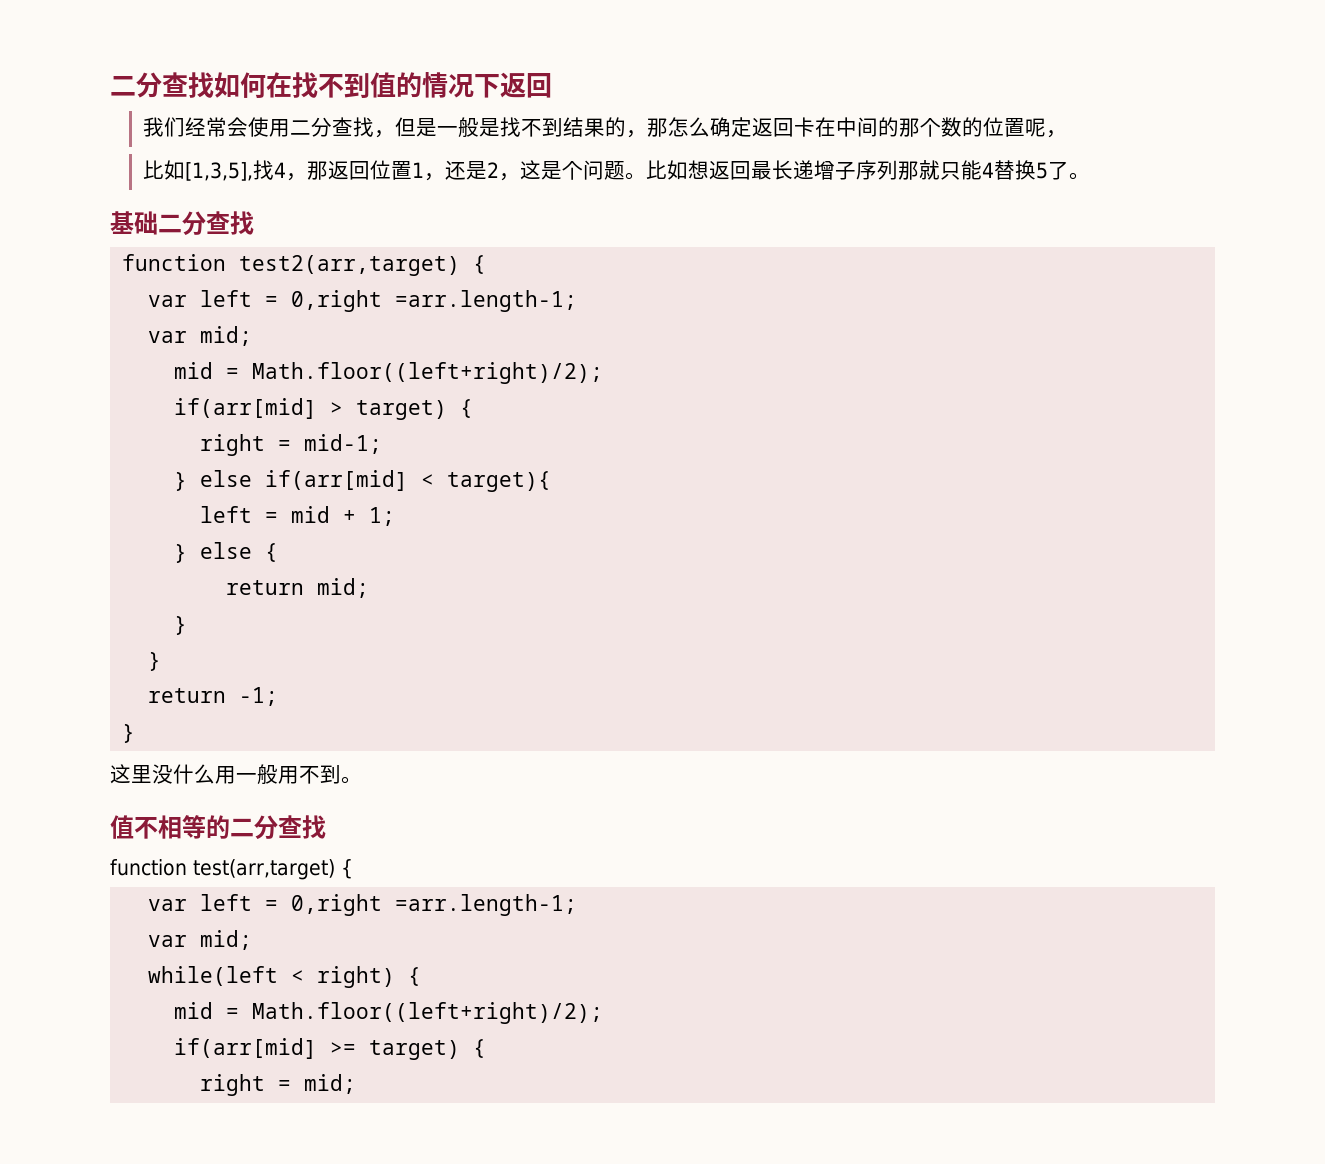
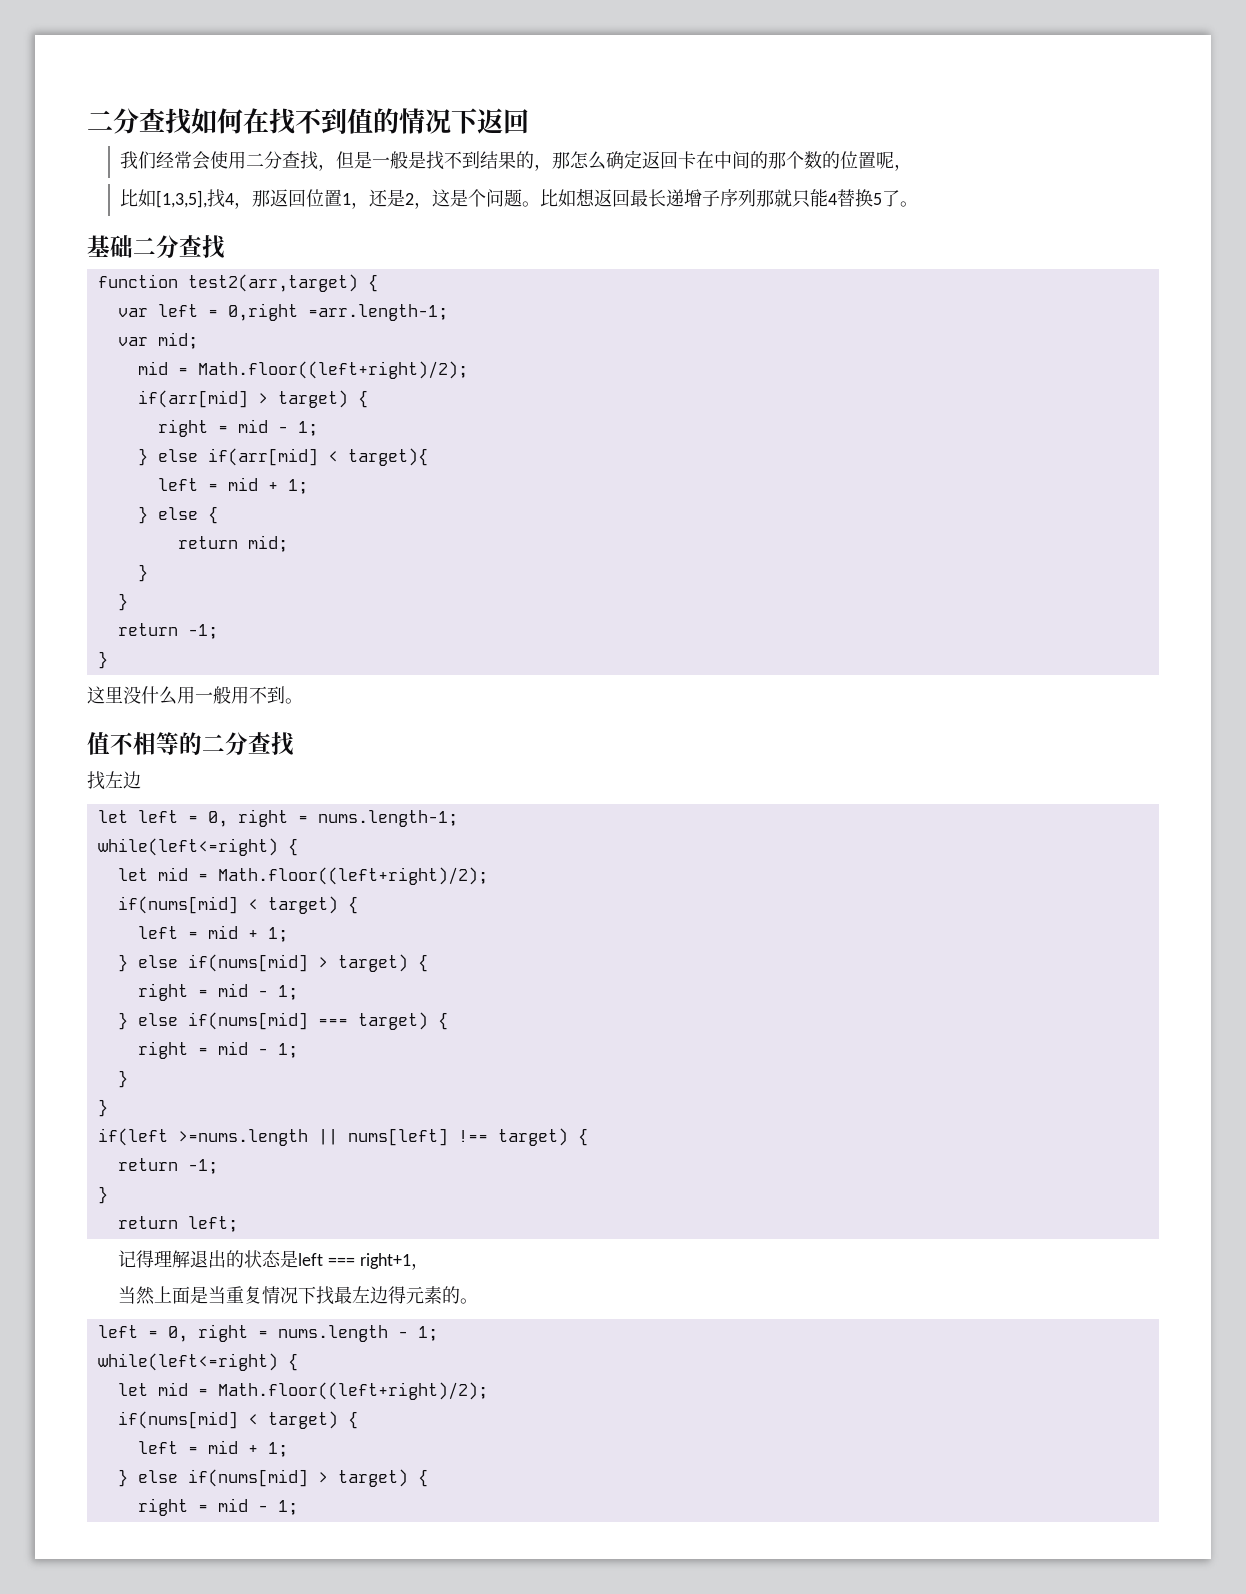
  if(arr[mid] > target) {
- right = mid-1;
+ right = mid - 1;
- function test(arr,target) {
- var left = 0,right =arr.length-1;
- var mid;
- while(left < right) {
- mid = Math.floor((left+right)/2);
- if(arr[mid] >= target) {
- right = mid;
+ 找左边
+ let left = 0, right = nums.length-1;
+ while(left<=right) {
+ let mid = Math.floor((left+right)/2);
+ if(nums[mid] < target) {
+ left = mid + 1;
+ } else if(nums[mid] > target) {
+ right = mid - 1;
+ } else if(nums[mid] === target) {
+ right = mid - 1;
+ }
+ }
+ if(left >=nums.length || nums[left] !== target) {
+ return -1;
+ }
+ return left;
+ 记得理解退出的状态是left === right+1，
+ 当然上面是当重复情况下找最左边得元素的。
+ left = 0, right = nums.length - 1;
+ while(left<=right) {
+ let mid = Math.floor((left+right)/2);
+ if(nums[mid] < target) {
+ left = mid + 1;
+ } else if(nums[mid] > target) {
+ right = mid - 1;

